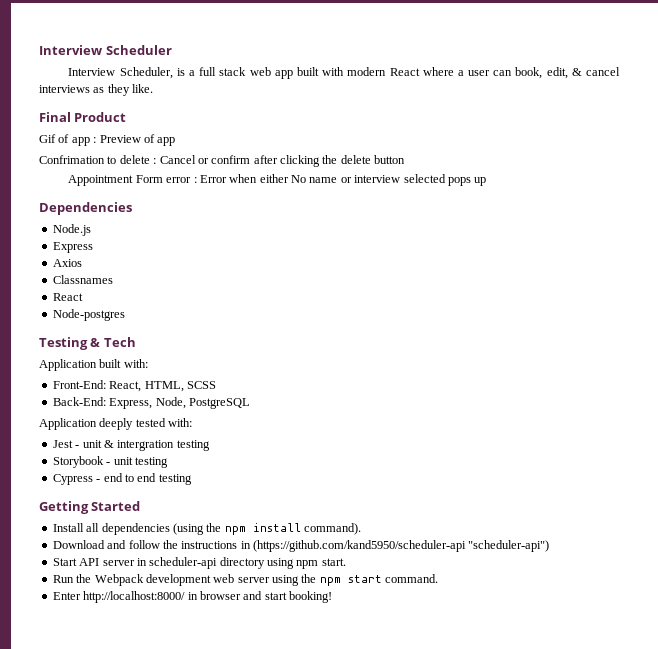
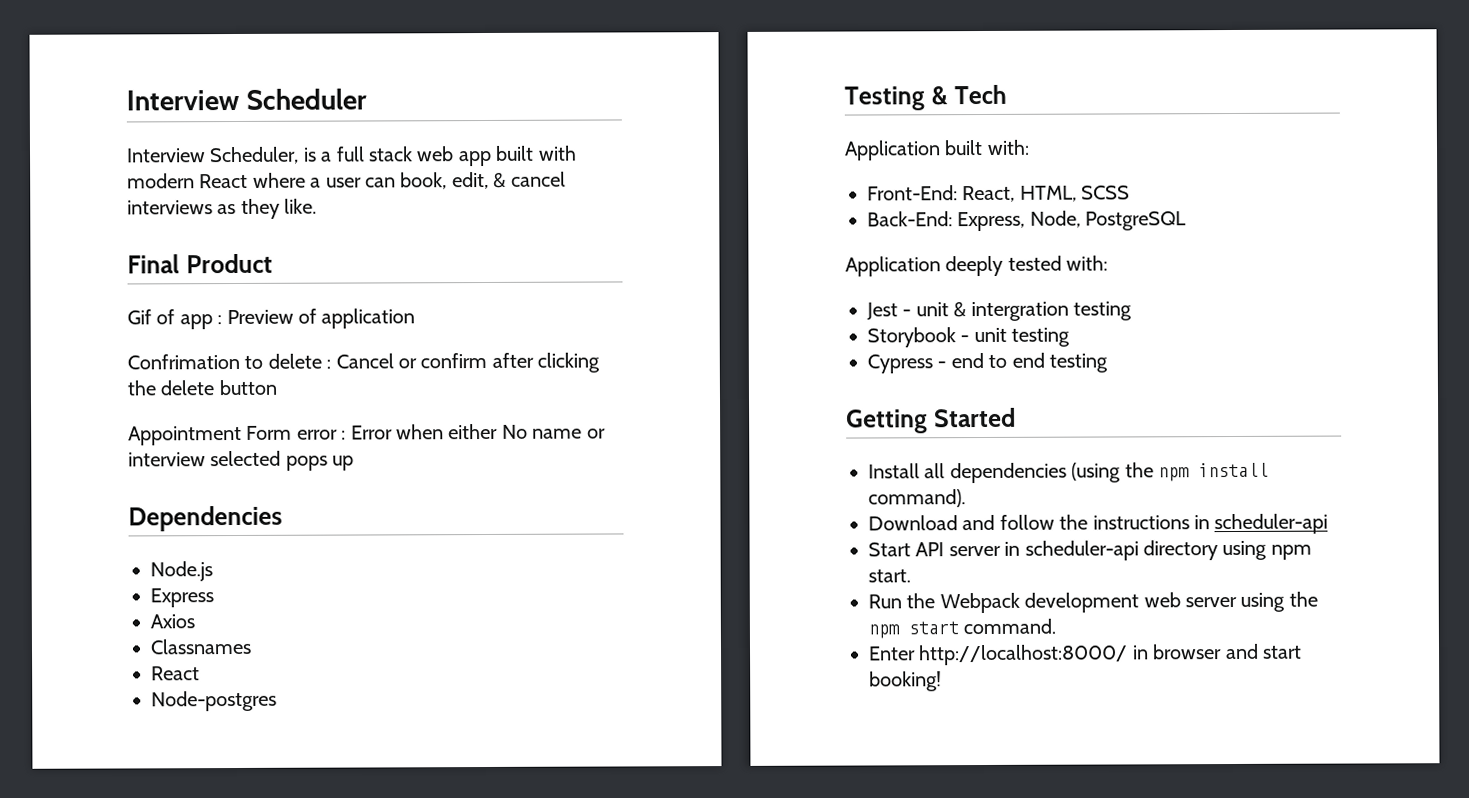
- Gif of app : Preview of app
+ Gif of app : Preview of application
- Download and follow the instructions in (https://github.com/kand5950/scheduler-api "scheduler-api")
+ Download and follow the instructions in scheduler-api

